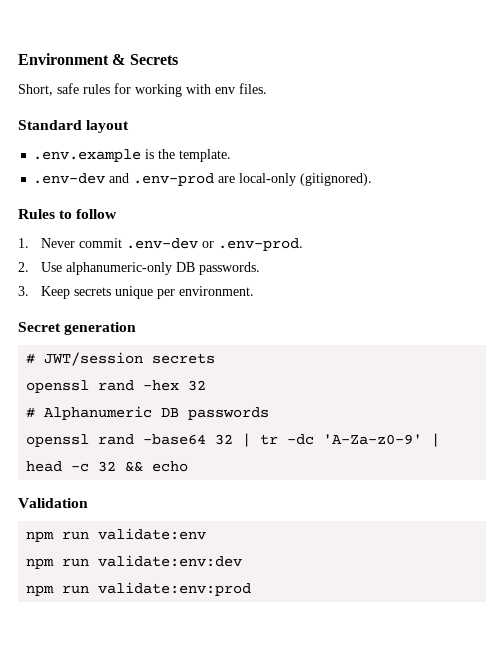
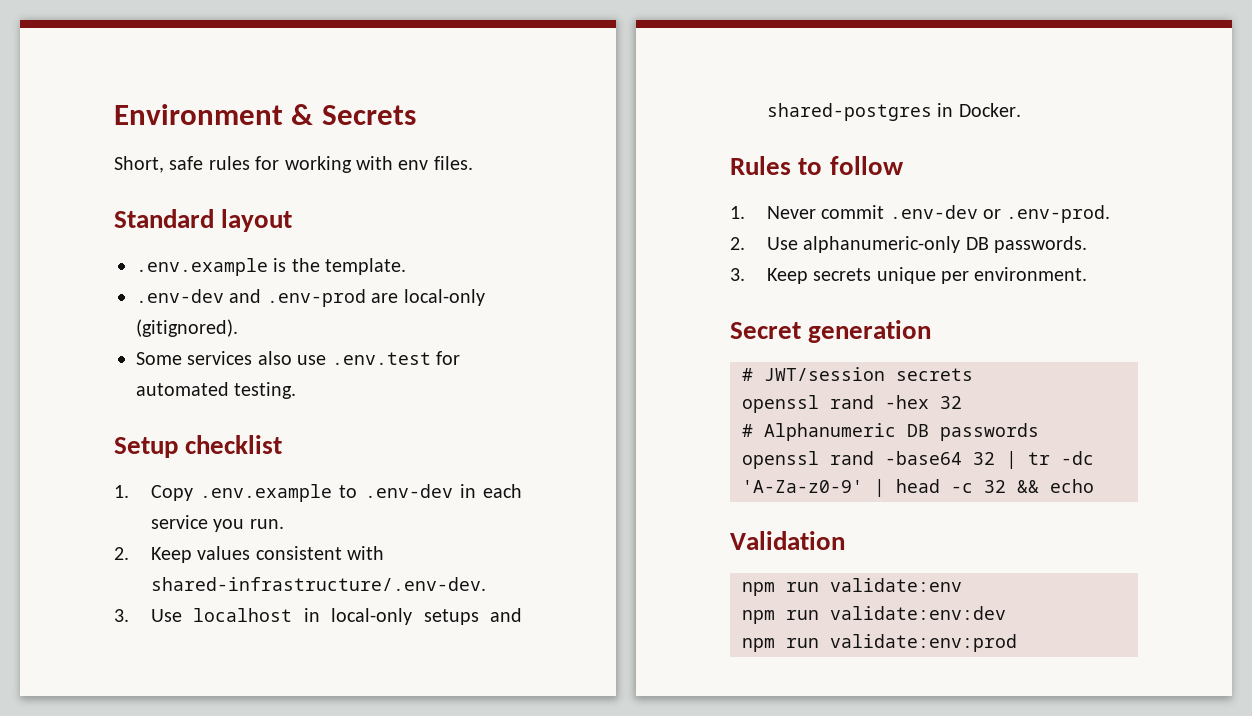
+ Some services also use .env.test for automated testing.
+ Setup checklist
+ 1. Copy .env.example to .env-dev in each service you run.
+ 2. Keep values consistent with shared-infrastructure/.env-dev.
+ 3. Use localhost in local-only setups and shared-postgres in Docker.

